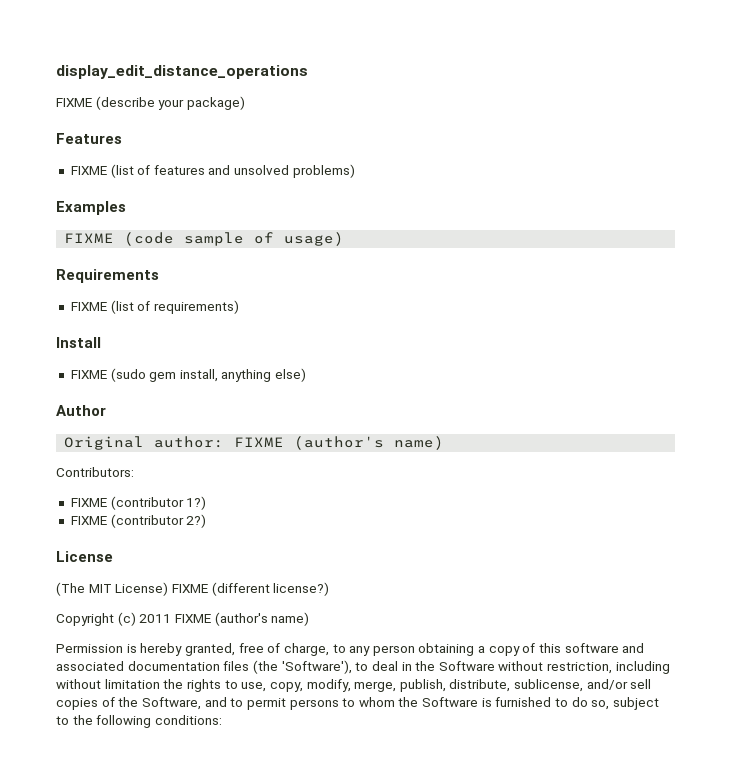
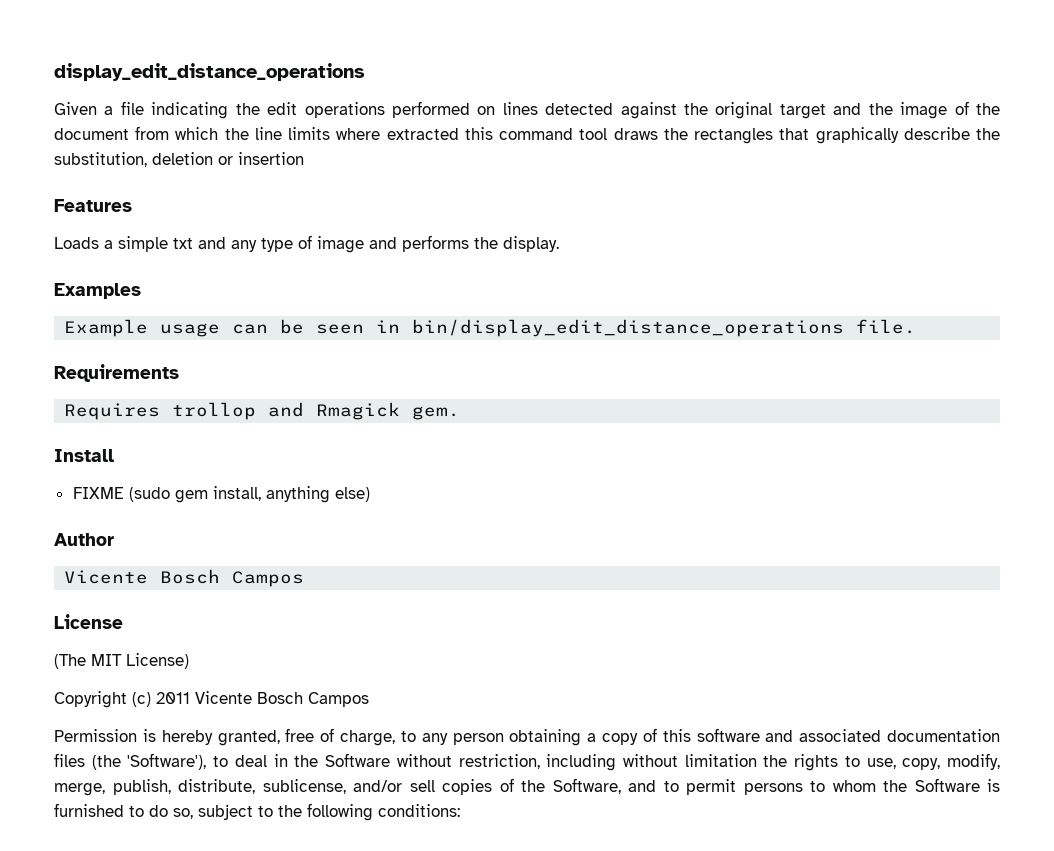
- FIXME (describe your package)
+ Given a file indicating the edit operations performed on lines detected against the original target and the image of the document from which the line limits where extracted this command tool draws the rectangles that graphically describe the substitution, deletion or insertion
  Features
- FIXME (list of features and unsolved problems)
+ Loads a simple txt and any type of image and performs the display.
  Examples
- FIXME (code sample of usage)
+ Example usage can be seen in bin/display_edit_distance_operations file.
  Requirements
- FIXME (list of requirements)
+ Requires trollop and Rmagick gem.
  Author
- Original author: FIXME (author's name)
- Contributors:
- FIXME (contributor 1?)
- FIXME (contributor 2?)
+ Vicente Bosch Campos
- (The MIT License) FIXME (different license?)
+ (The MIT License)
- Copyright (c) 2011 FIXME (author's name)
+ Copyright (c) 2011 Vicente Bosch Campos

